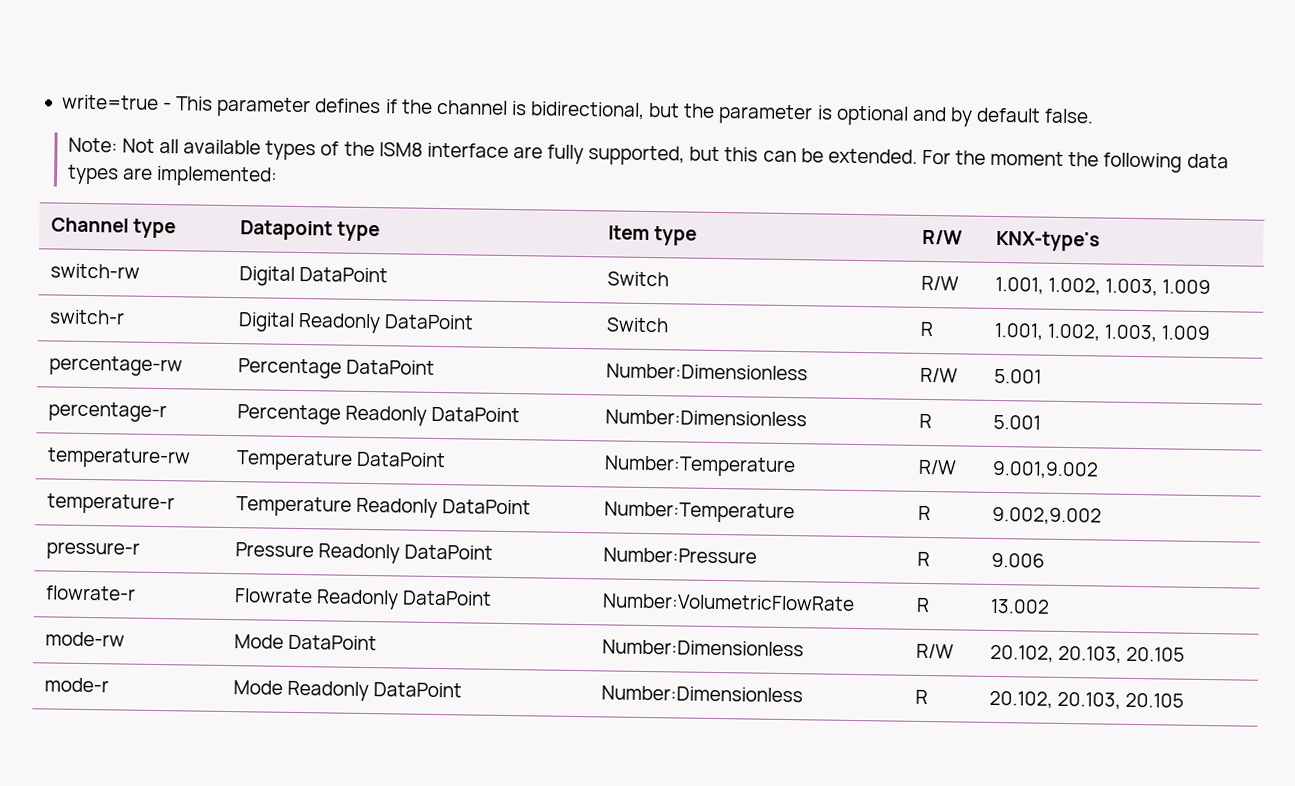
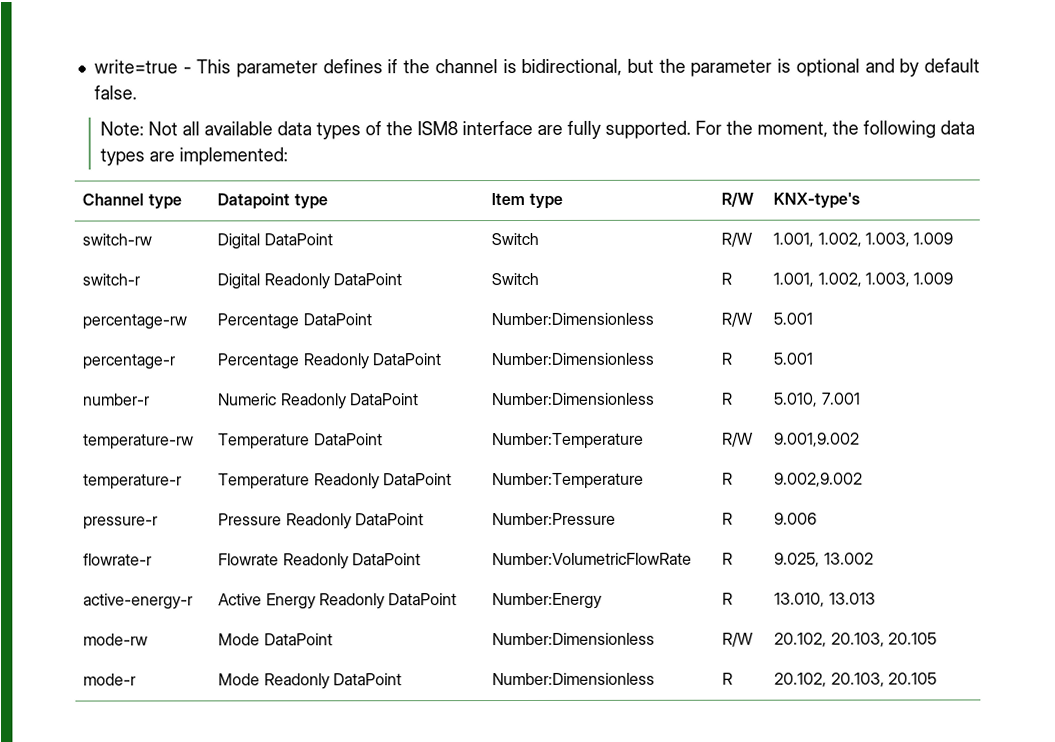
- Note: Not all available types of the ISM8 interface are fully supported, but this can be extended.
+ Note: Not all available data types of the ISM8 interface are fully supported.
- For the moment the following data types are implemented:
+ For the moment, the following data types are implemented:
+ number-r | Numeric Readonly DataPoint | Number:Dimensionless | R | 5.010, 7.001
- flowrate-r | Flowrate Readonly DataPoint | Number:VolumetricFlowRate | R | 13.002
+ flowrate-r | Flowrate Readonly DataPoint | Number:VolumetricFlowRate | R | 9.025, 13.002
+ active-energy-r | Active Energy Readonly DataPoint | Number:Energy | R | 13.010, 13.013

